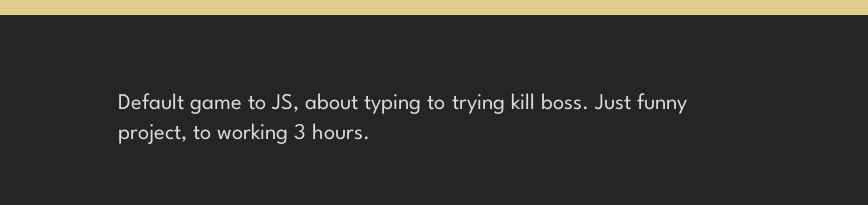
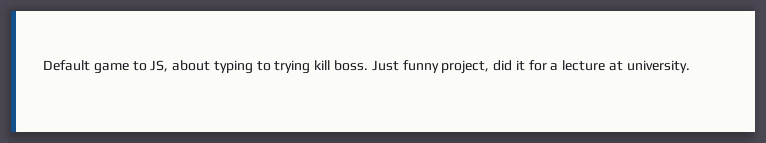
- Just funny project, to working 3 hours.
+ Just funny project, did it for a lecture at university.

